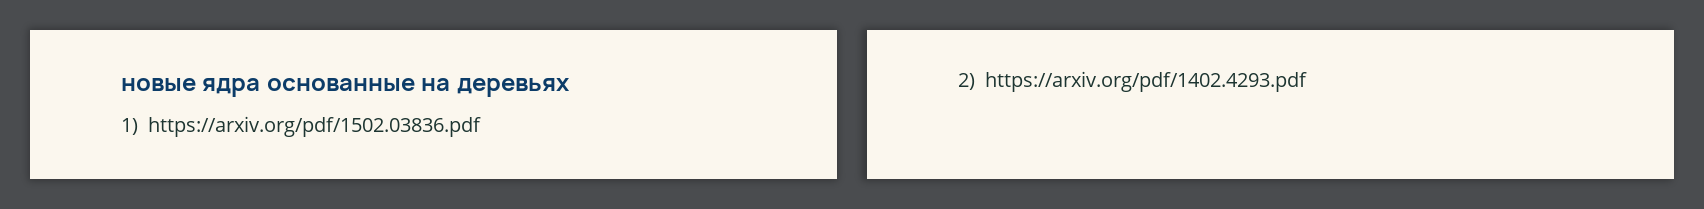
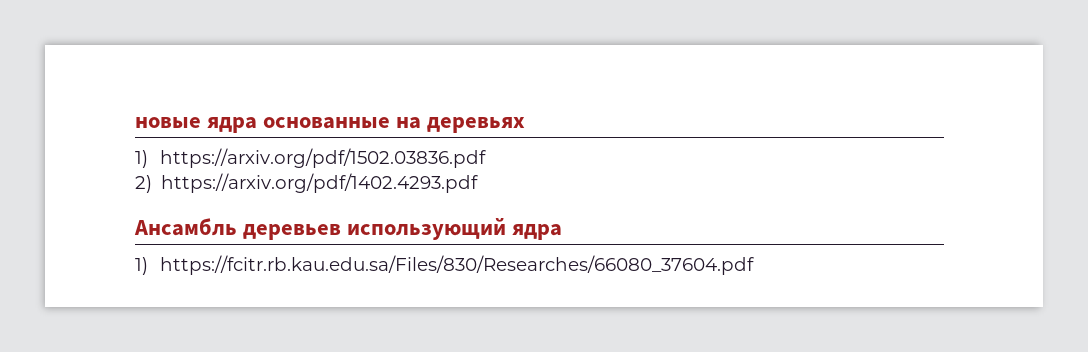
+ Ансамбль деревьев использующий ядра
+ 1) https://fcitr.rb.kau.edu.sa/Files/830/Researches/66080_37604.pdf

